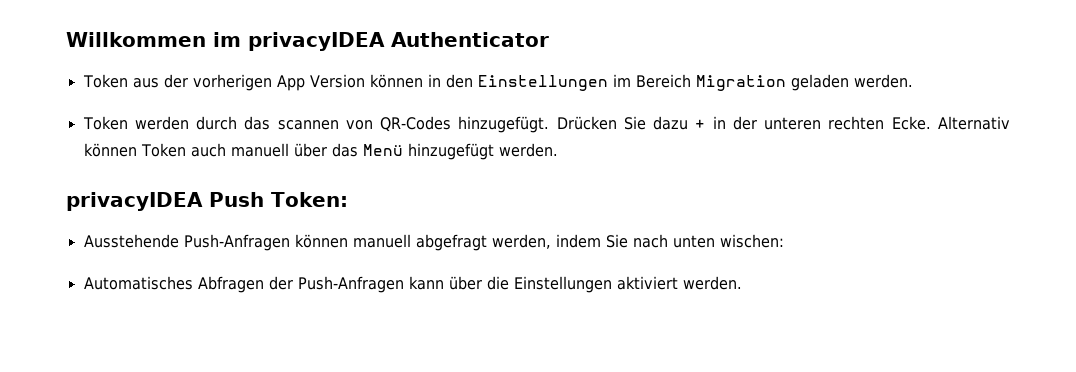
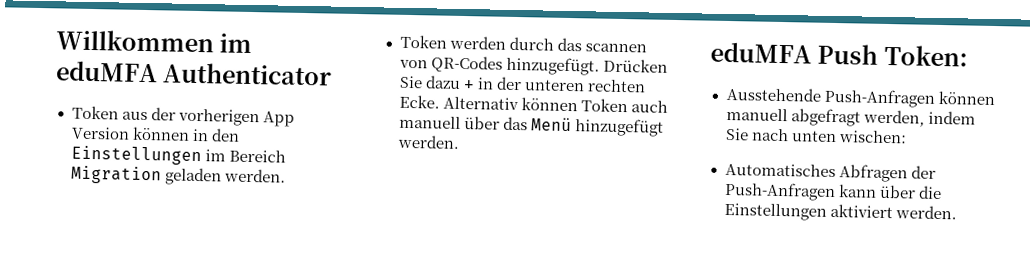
- Willkommen im privacyIDEA Authenticator
+ Willkommen im eduMFA Authenticator
- privacyIDEA Push Token:
+ eduMFA Push Token:

